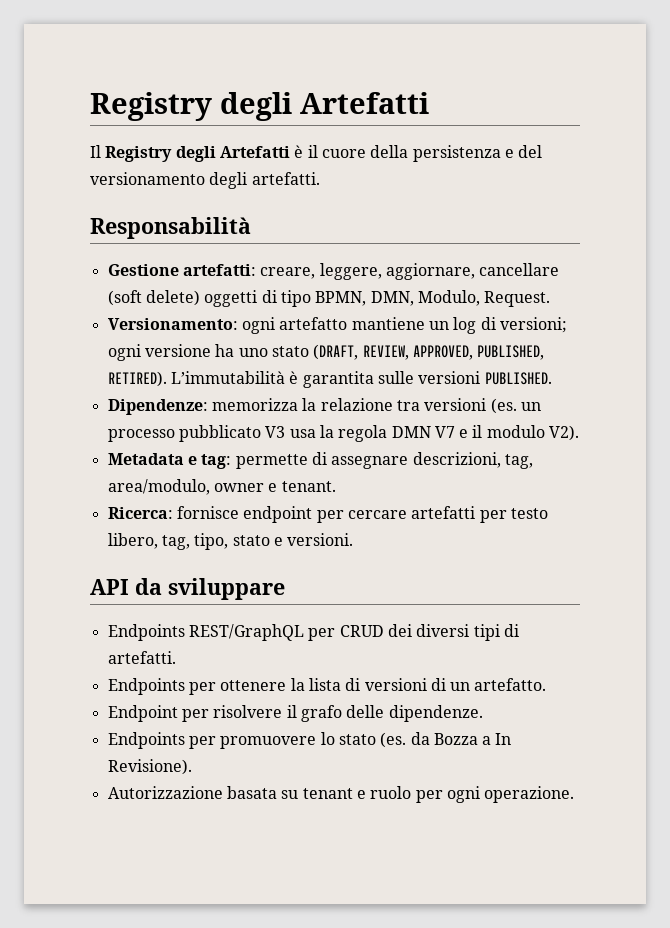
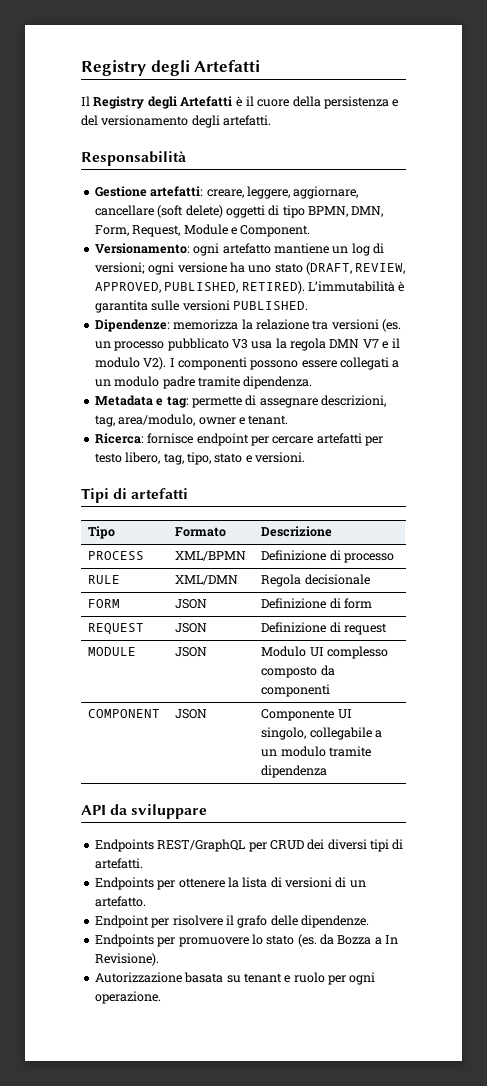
- Gestione artefatti: creare, leggere, aggiornare, cancellare (soft delete) oggetti di tipo BPMN, DMN, Modulo, Request.
+ Gestione artefatti: creare, leggere, aggiornare, cancellare (soft delete) oggetti di tipo BPMN, DMN, Form, Request, Module e Component.
- Dipendenze: memorizza la relazione tra versioni (es. un processo pubblicato V3 usa la regola DMN V7 e il modulo V2).
+ Dipendenze: memorizza la relazione tra versioni (es. un processo pubblicato V3 usa la regola DMN V7 e il modulo V2). I componenti possono essere collegati a un modulo padre tramite dipendenza.
+ Tipi di artefatti
+ Tipo | Formato | Descrizione
+ PROCESS | XML/BPMN | Definizione di processo
+ RULE | XML/DMN | Regola decisionale
+ FORM | JSON | Definizione di form
+ REQUEST | JSON | Definizione di request
+ MODULE | JSON | Modulo UI complesso composto da componenti
+ COMPONENT | JSON | Componente UI singolo, collegabile a un modulo tramite dipendenza

